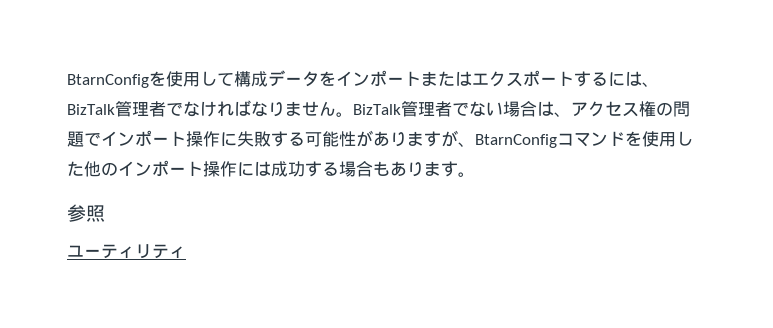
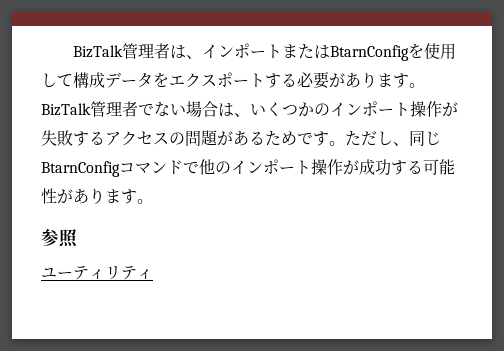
- BtarnConfigを使用して構成データをインポートまたはエクスポートするには、BizTalk管理者でなければなりません。
+ BizTalk管理者は、インポートまたはBtarnConfigを使用して構成データをエクスポートする必要があります。
- BizTalk管理者でない場合は、アクセス権の問題でインポート操作に失敗する可能性がありますが、BtarnConfigコマンドを使用した他のインポート操作には成功する場合もあります。
+ BizTalk管理者でない場合は、いくつかのインポート操作が失敗するアクセスの問題があるためです。ただし、同じBtarnConfigコマンドで他のインポート操作が成功する可能性があります。

